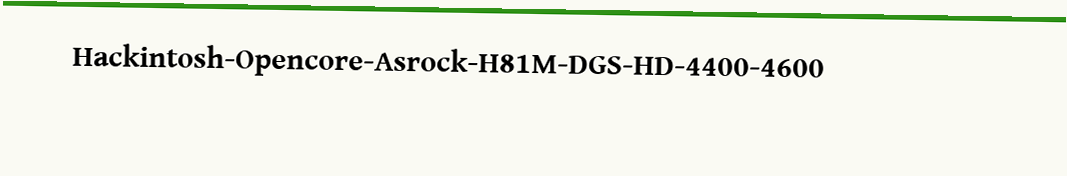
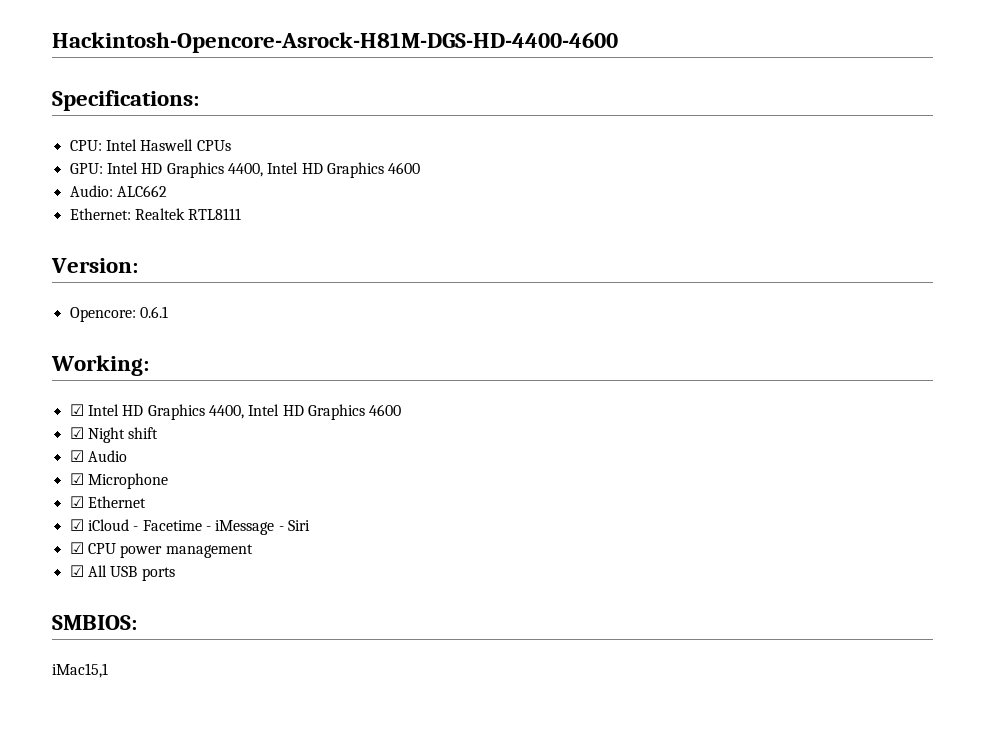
+ Specifications:
+ CPU: Intel Haswell CPUs
+ GPU: Intel HD Graphics 4400, Intel HD Graphics 4600
+ Audio: ALC662
+ Ethernet: Realtek RTL8111
+ Version:
+ Opencore: 0.6.1
+ Working:
+ ☑ Intel HD Graphics 4400, Intel HD Graphics 4600
+ ☑ Night shift
+ ☑ Audio
+ ☑ Microphone
+ ☑ Ethernet
+ ☑ iCloud - Facetime - iMessage - Siri
+ ☑ CPU power management
+ ☑ All USB ports
+ SMBIOS:
+ iMac15,1

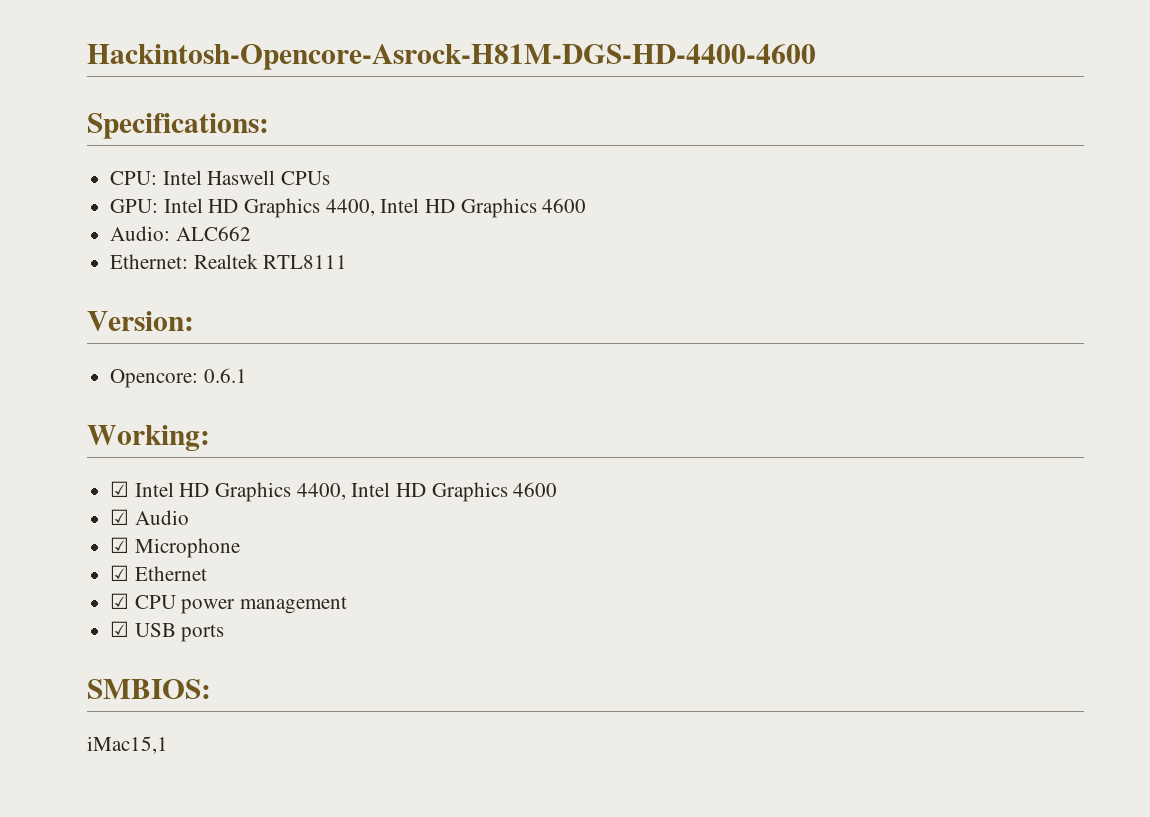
- ☑ Night shift
- ☑ iCloud - Facetime - iMessage - Siri
- ☑ All USB ports
+ ☑ USB ports

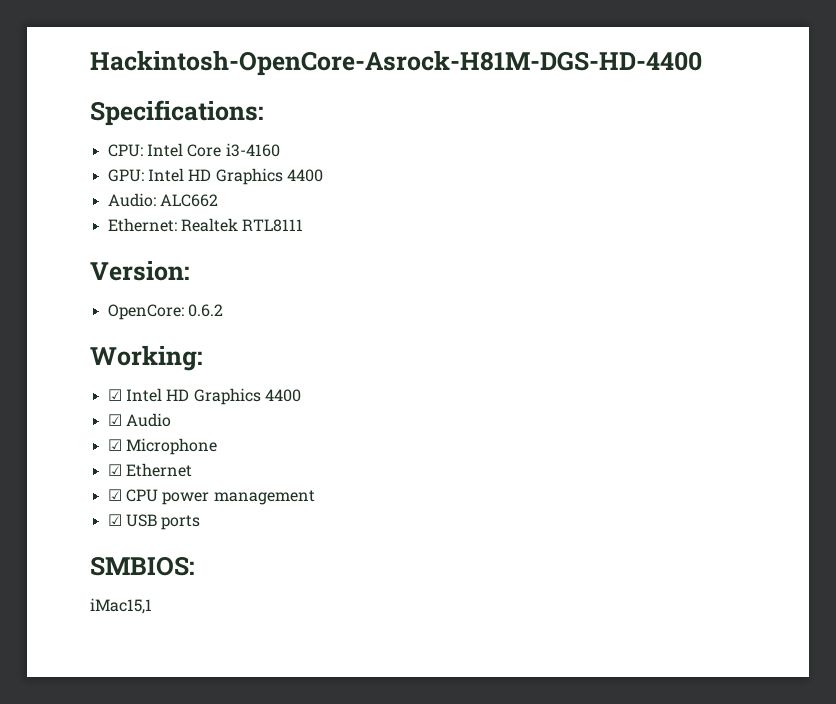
- Hackintosh-Opencore-Asrock-H81M-DGS-HD-4400-4600
+ Hackintosh-OpenCore-Asrock-H81M-DGS-HD-4400
- CPU: Intel Haswell CPUs
+ CPU: Intel Core i3-4160
- GPU: Intel HD Graphics 4400, Intel HD Graphics 4600
+ GPU: Intel HD Graphics 4400
- Opencore: 0.6.1
+ OpenCore: 0.6.2
- ☑ Intel HD Graphics 4400, Intel HD Graphics 4600
+ ☑ Intel HD Graphics 4400

